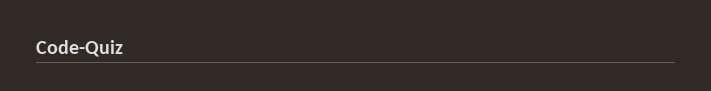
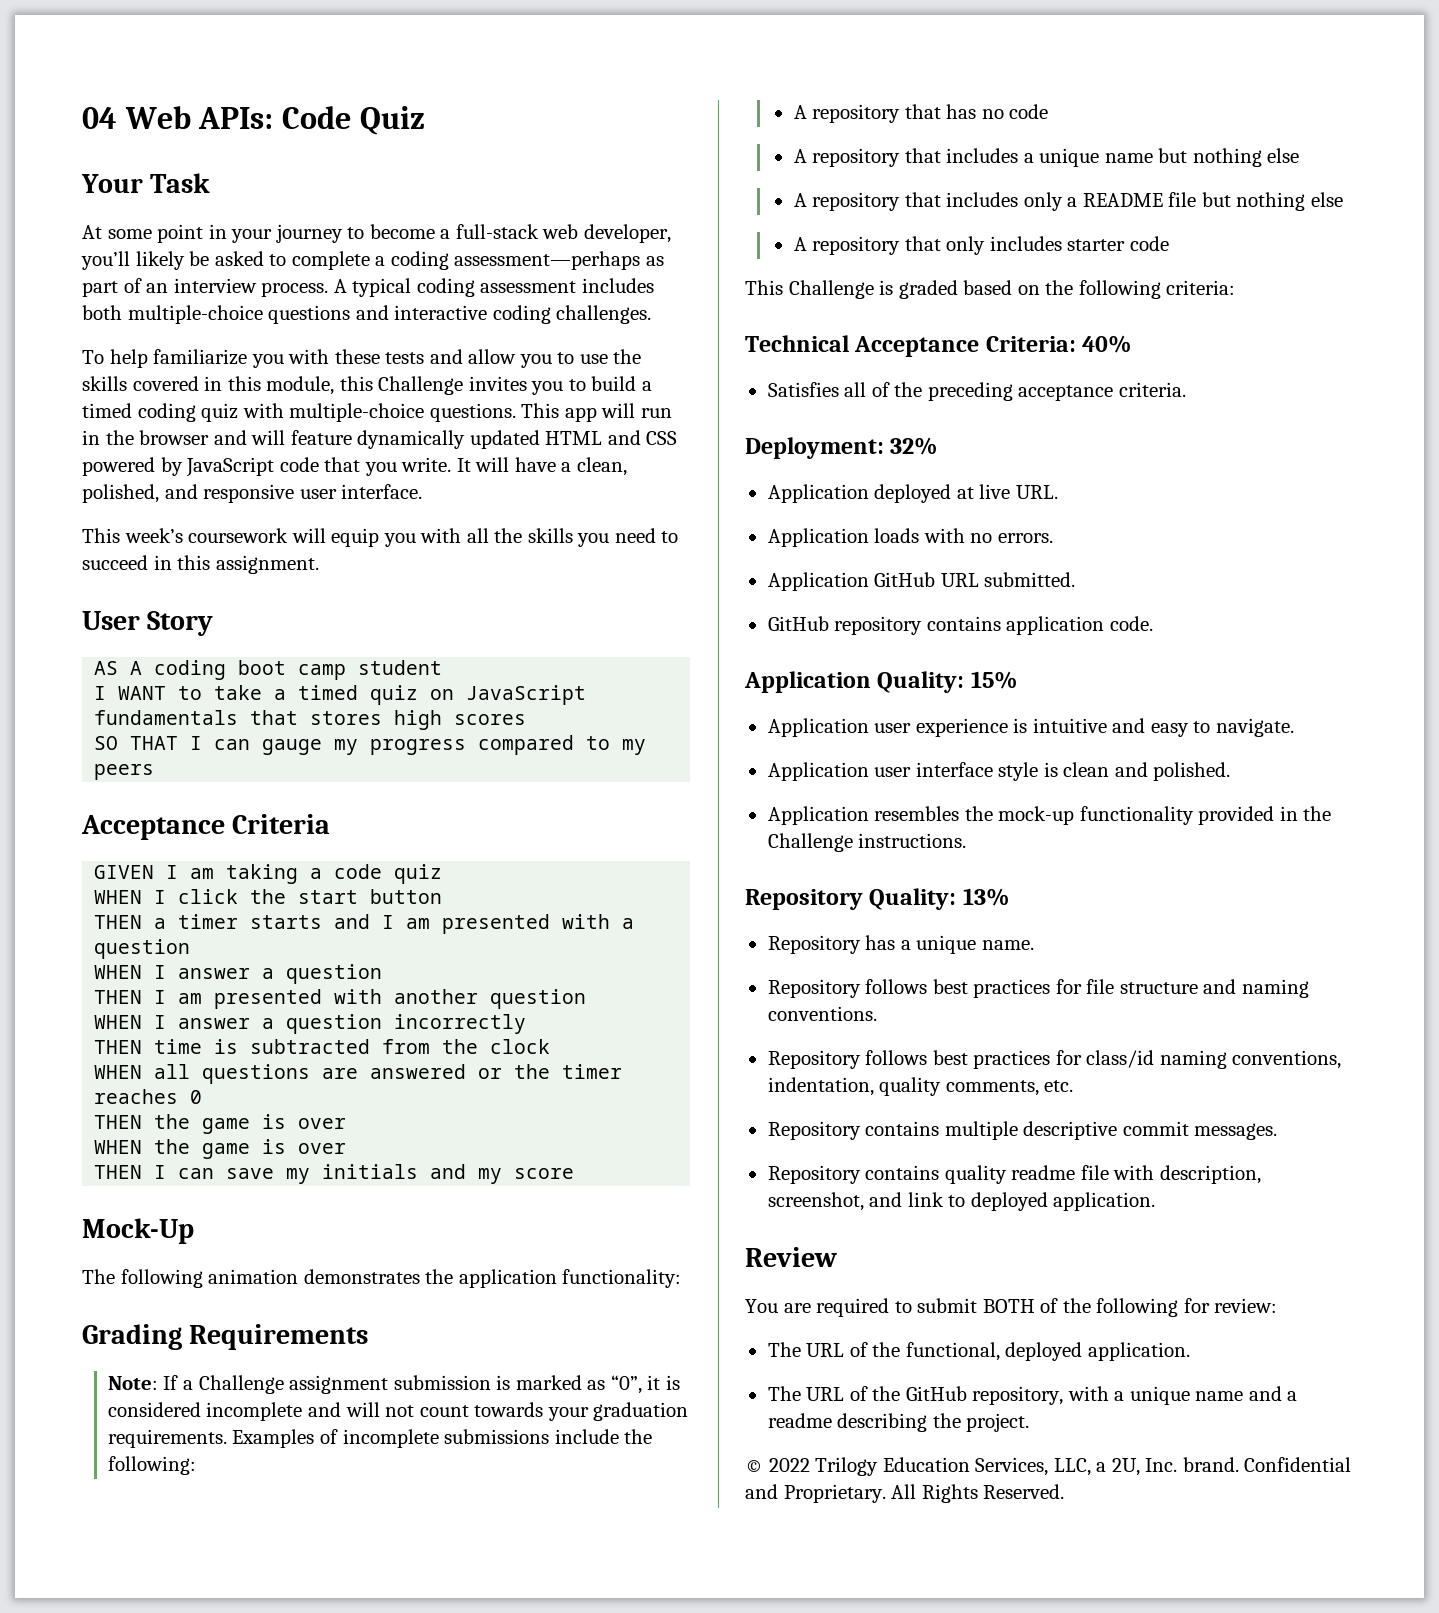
- Code-Quiz
+ 04 Web APIs: Code Quiz
+ Your Task
+ At some point in your journey to become a full-stack web developer, you’ll likely be asked to complete a coding assessment—perhaps as part of an interview process. A typical coding assessment includes both multiple-choice questions and interactive coding challenges.
+ To help familiarize you with these tests and allow you to use the skills covered in this module, this Challenge invites you to build a timed coding quiz with multiple-choice questions. This app will run in the browser and will feature dynamically updated HTML and CSS powered by JavaScript code that you write. It will have a clean, polished, and responsive user interface.
+ This week’s coursework will equip you with all the skills you need to succeed in this assignment.
+ User Story
+ AS A coding boot camp student
+ I WANT to take a timed quiz on JavaScript fundamentals that stores high scores
+ SO THAT I can gauge my progress compared to my peers
+ Acceptance Criteria
+ GIVEN I am taking a code quiz
+ WHEN I click the start button
+ THEN a timer starts and I am presented with a question
+ WHEN I answer a question
+ THEN I am presented with another question
+ WHEN I answer a question incorrectly
+ THEN time is subtracted from the clock
+ WHEN all questions are answered or the timer reaches 0
+ THEN the game is over
+ WHEN the game is over
+ THEN I can save my initials and my score
+ Mock-Up
+ The following animation demonstrates the application functionality:
+ Grading Requirements
+ Note: If a Challenge assignment submission is marked as “0”, it is considered incomplete and will not count towards your graduation requirements. Examples of incomplete submissions include the following:
+ A repository that has no code
+ A repository that includes a unique name but nothing else
+ A repository that includes only a README file but nothing else
+ A repository that only includes starter code
+ This Challenge is graded based on the following criteria:
+ Technical Acceptance Criteria: 40%
+ Satisfies all of the preceding acceptance criteria.
+ Deployment: 32%
+ Application deployed at live URL.
+ Application loads with no errors.
+ Application GitHub URL submitted.
+ GitHub repository contains application code.
+ Application Quality: 15%
+ Application user experience is intuitive and easy to navigate.
+ Application user interface style is clean and polished.
+ Application resembles the mock-up functionality provided in the Challenge instructions.
+ Repository Quality: 13%
+ Repository has a unique name.
+ Repository follows best practices for file structure and naming conventions.
+ Repository follows best practices for class/id naming conventions, indentation, quality comments, etc.
+ Repository contains multiple descriptive commit messages.
+ Repository contains quality readme file with description, screenshot, and link to deployed application.
+ Review
+ You are required to submit BOTH of the following for review:
+ The URL of the functional, deployed application.
+ The URL of the GitHub repository, with a unique name and a readme describing the project.
+ © 2022 Trilogy Education Services, LLC, a 2U, Inc. brand. Confidential and Proprietary. All Rights Reserved.

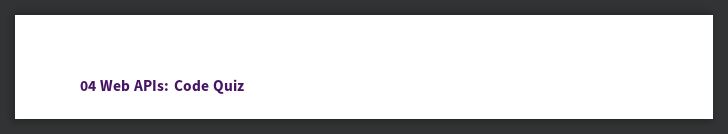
- Your Task
- At some point in your journey to become a full-stack web developer, you’ll likely be asked to complete a coding assessment—perhaps as part of an interview process. A typical coding assessment includes both multiple-choice questions and interactive coding challenges.
- To help familiarize you with these tests and allow you to use the skills covered in this module, this Challenge invites you to build a timed coding quiz with multiple-choice questions. This app will run in the browser and will feature dynamically updated HTML and CSS powered by JavaScript code that you write. It will have a clean, polished, and responsive user interface.
- This week’s coursework will equip you with all the skills you need to succeed in this assignment.
- User Story
- AS A coding boot camp student
- I WANT to take a timed quiz on JavaScript fundamentals that stores high scores
- SO THAT I can gauge my progress compared to my peers
- Acceptance Criteria
- GIVEN I am taking a code quiz
- WHEN I click the start button
- THEN a timer starts and I am presented with a question
- WHEN I answer a question
- THEN I am presented with another question
- WHEN I answer a question incorrectly
- THEN time is subtracted from the clock
- WHEN all questions are answered or the timer reaches 0
- THEN the game is over
- WHEN the game is over
- THEN I can save my initials and my score
- Mock-Up
- The following animation demonstrates the application functionality:
- Grading Requirements
- Note: If a Challenge assignment submission is marked as “0”, it is considered incomplete and will not count towards your graduation requirements. Examples of incomplete submissions include the following:
- A repository that has no code
- A repository that includes a unique name but nothing else
- A repository that includes only a README file but nothing else
- A repository that only includes starter code
- This Challenge is graded based on the following criteria:
- Technical Acceptance Criteria: 40%
- Satisfies all of the preceding acceptance criteria.
- Deployment: 32%
- Application deployed at live URL.
- Application loads with no errors.
- Application GitHub URL submitted.
- GitHub repository contains application code.
- Application Quality: 15%
- Application user experience is intuitive and easy to navigate.
- Application user interface style is clean and polished.
- Application resembles the mock-up functionality provided in the Challenge instructions.
- Repository Quality: 13%
- Repository has a unique name.
- Repository follows best practices for file structure and naming conventions.
- Repository follows best practices for class/id naming conventions, indentation, quality comments, etc.
- Repository contains multiple descriptive commit messages.
- Repository contains quality readme file with description, screenshot, and link to deployed application.
- Review
- You are required to submit BOTH of the following for review:
- The URL of the functional, deployed application.
- The URL of the GitHub repository, with a unique name and a readme describing the project.
- © 2022 Trilogy Education Services, LLC, a 2U, Inc. brand. Confidential and Proprietary. All Rights Reserved.

